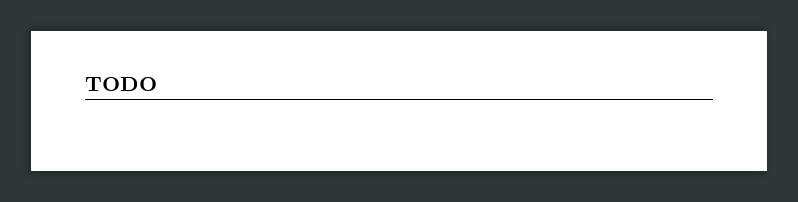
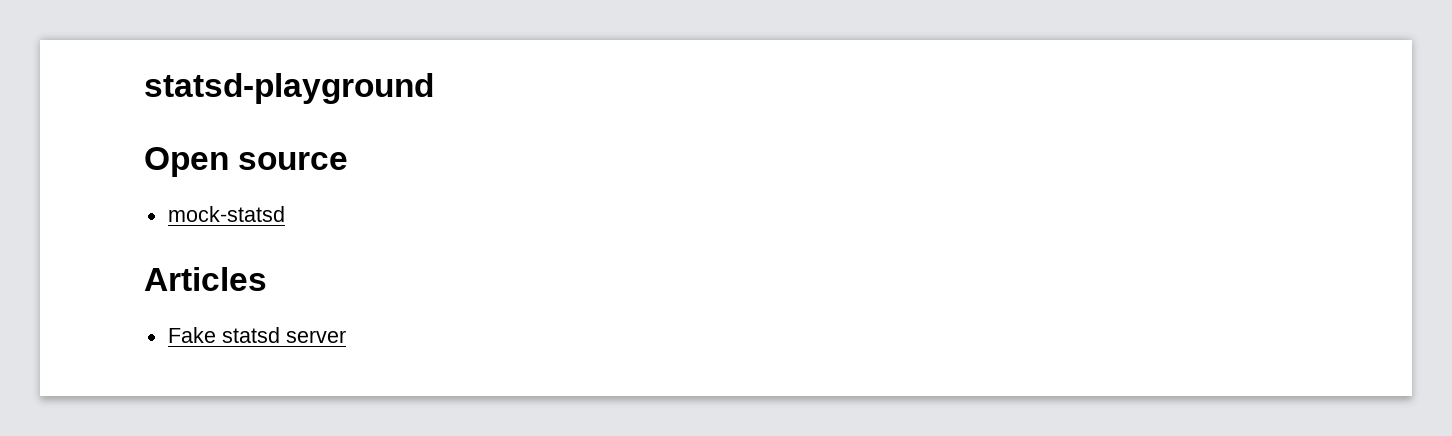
- TODO
+ statsd-playground
+ Open source
+ mock-statsd
+ Articles
+ Fake statsd server

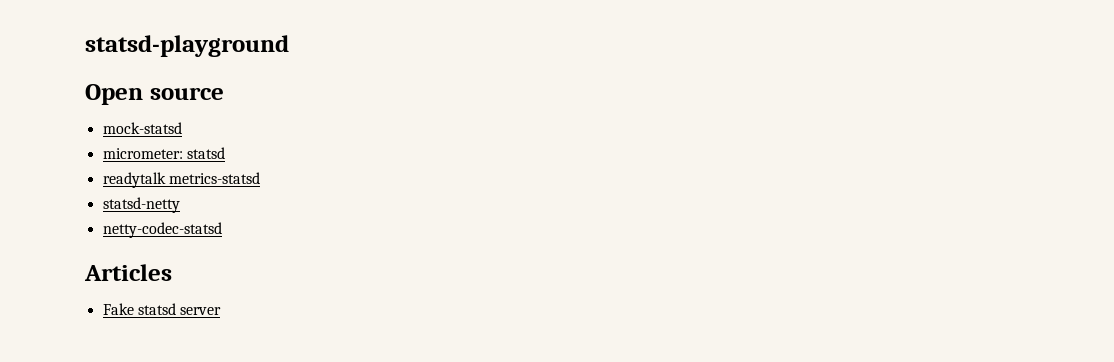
+ micrometer: statsd
+ readytalk metrics-statsd
+ statsd-netty
+ netty-codec-statsd

